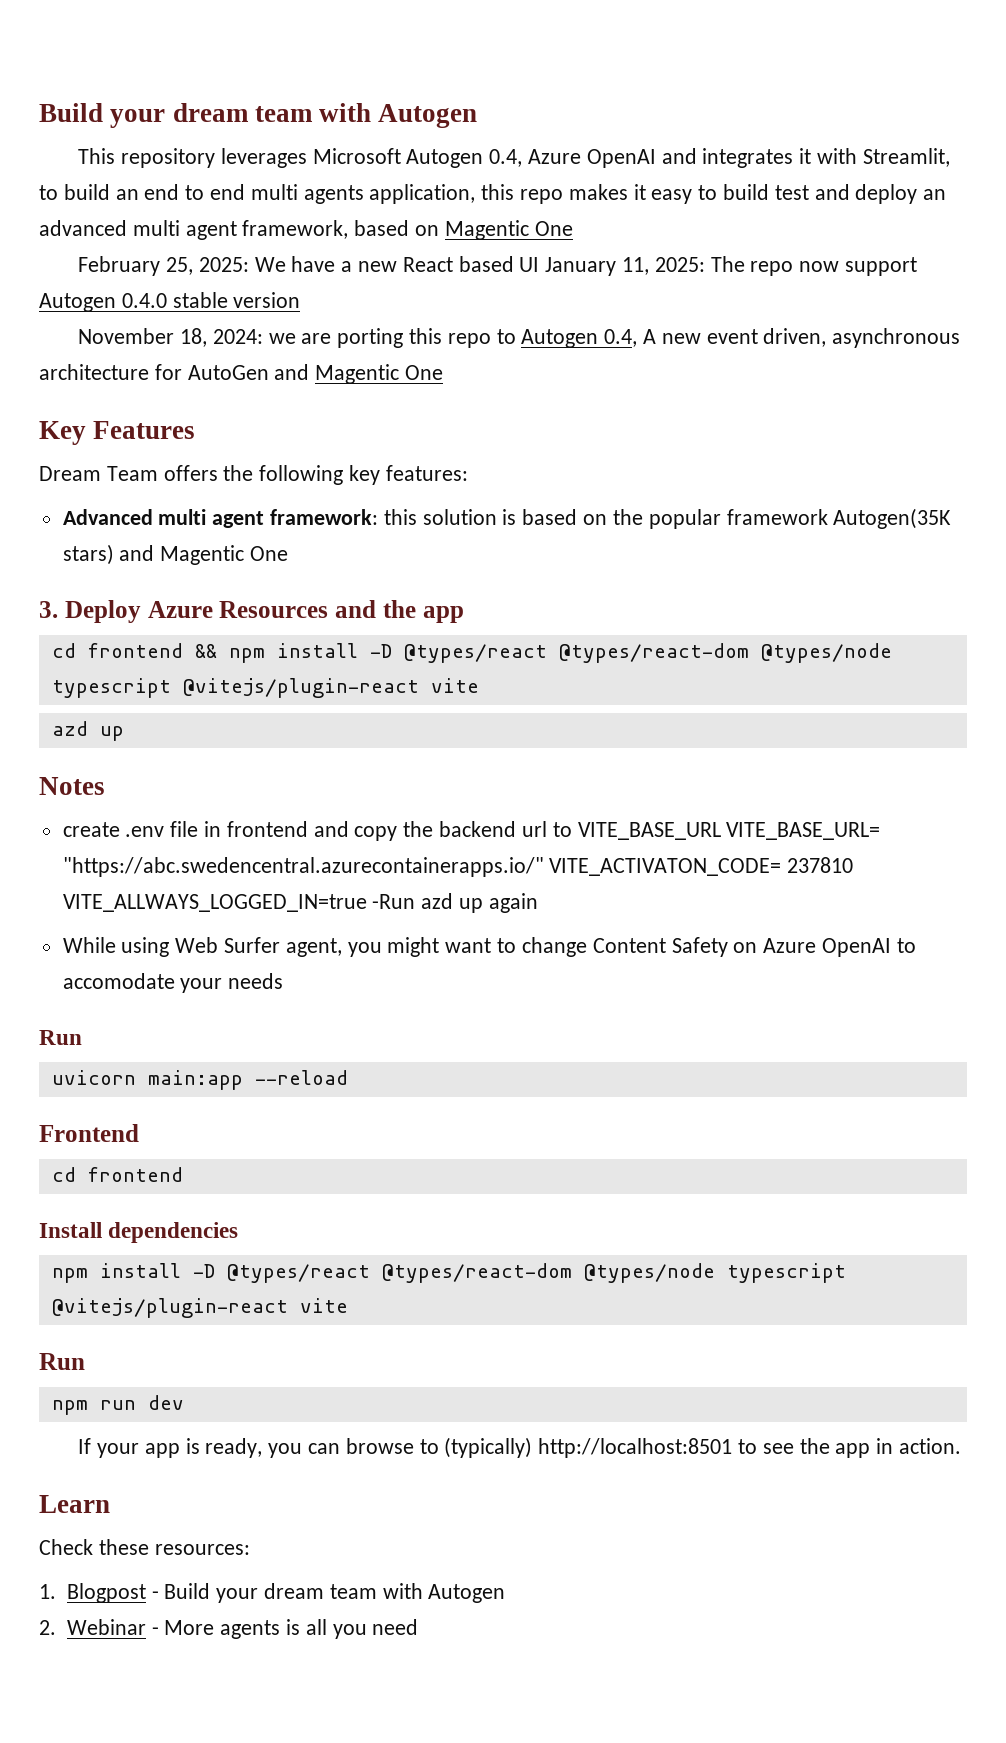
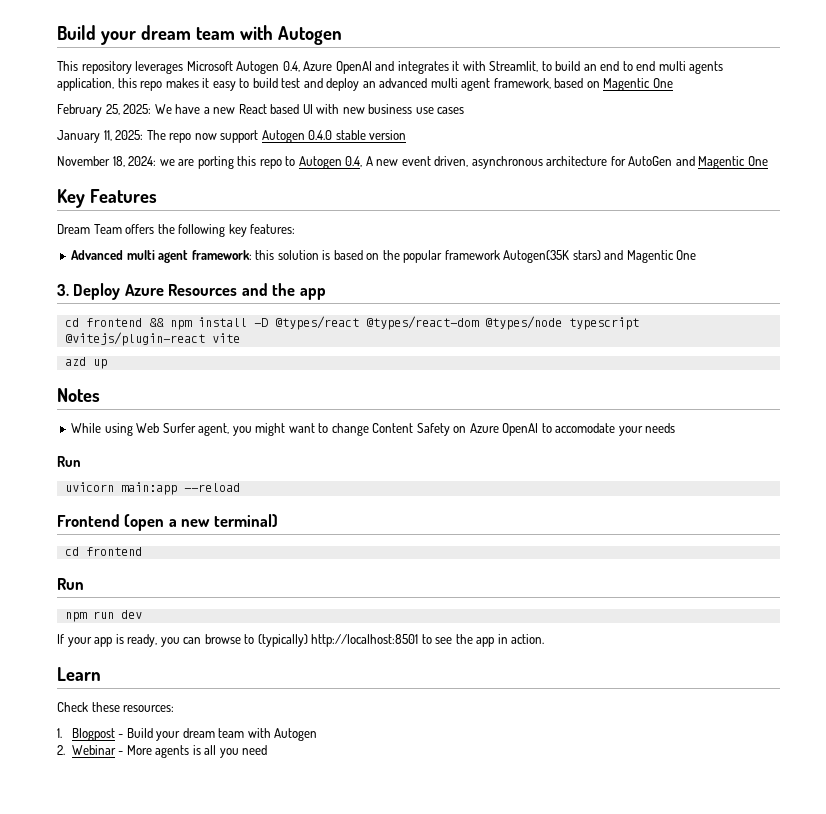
- February 25, 2025: We have a new React based UI January 11, 2025: The repo now support Autogen 0.4.0 stable version
+ February 25, 2025: We have a new React based UI with new business use cases
+ January 11, 2025: The repo now support Autogen 0.4.0 stable version
- create .env file in frontend and copy the backend url to VITE_BASE_URL VITE_BASE_URL= "https://abc.swedencentral.azurecontainerapps.io/" VITE_ACTIVATON_CODE= 237810 VITE_ALLWAYS_LOGGED_IN=true -Run azd up again
- Frontend
+ Frontend (open a new terminal)
  cd frontend
- Install dependencies
- npm install -D @types/react @types/react-dom @types/node typescript @vitejs/plugin-react vite

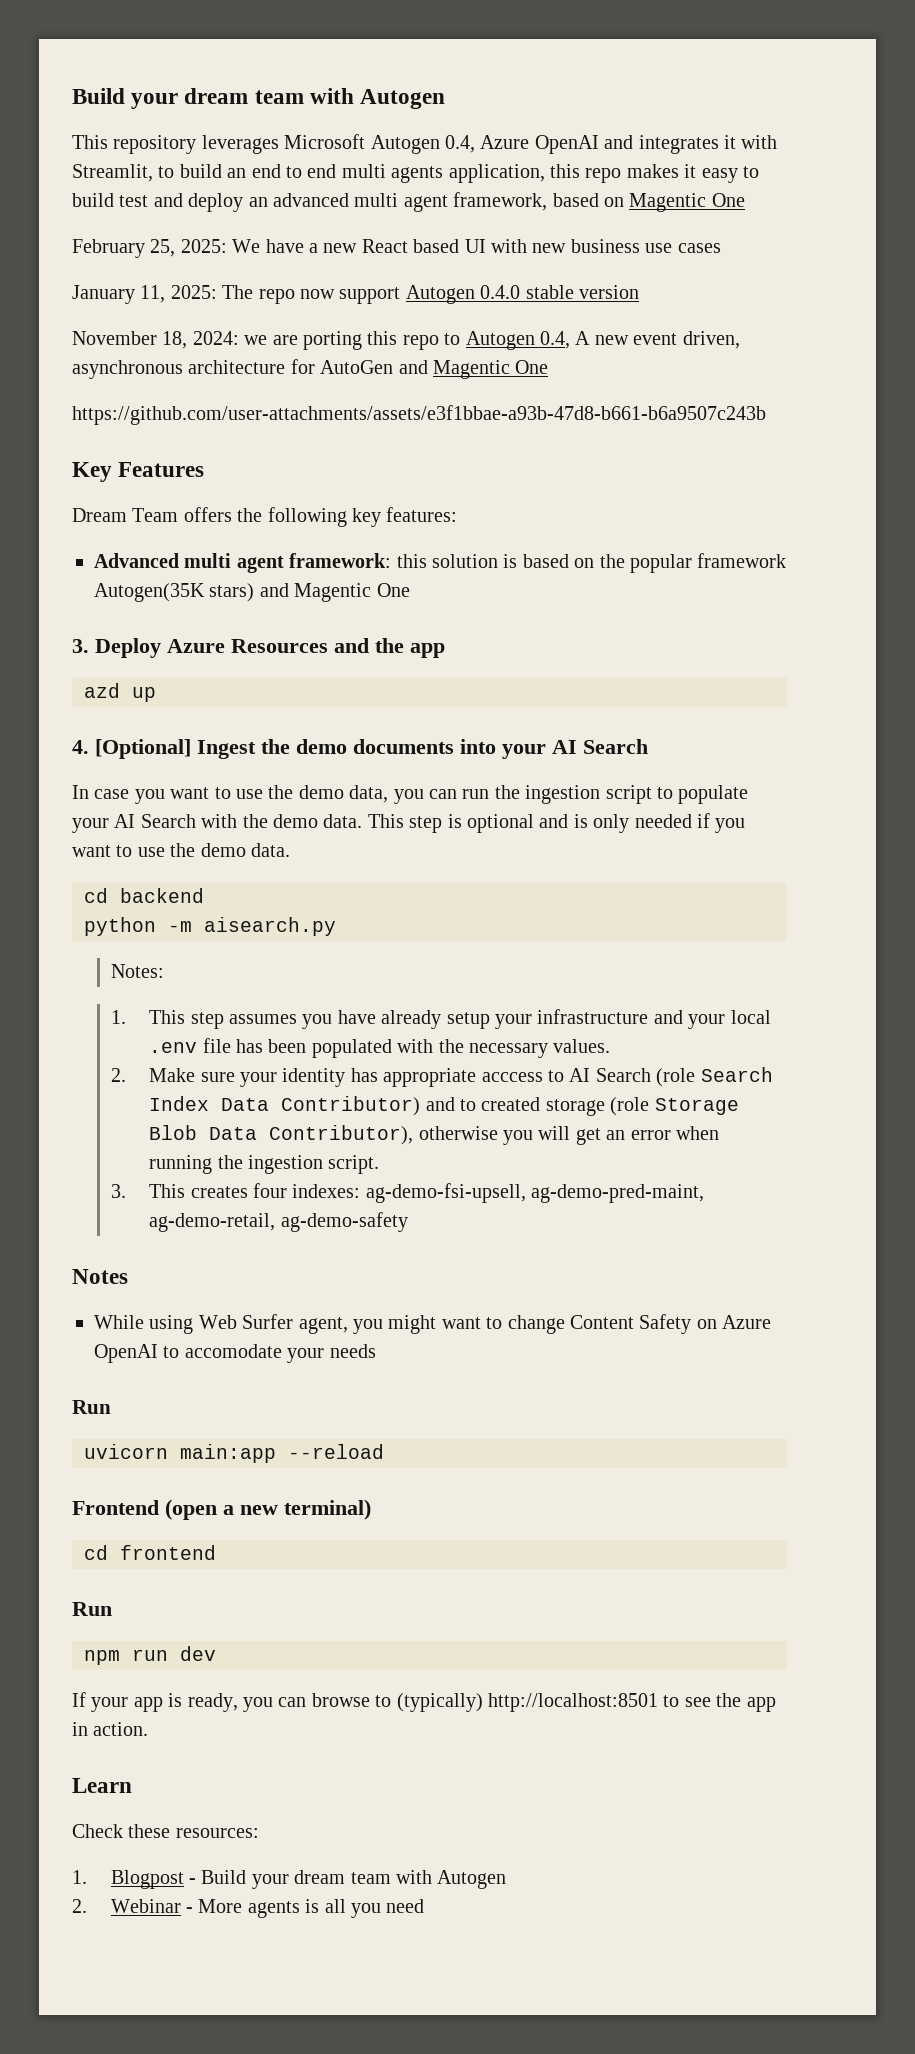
+ https://github.com/user-attachments/assets/e3f1bbae-a93b-47d8-b661-b6a9507c243b
- cd frontend && npm install -D @types/react @types/react-dom @types/node typescript @vitejs/plugin-react vite
  azd up
+ 4. [Optional] Ingest the demo documents into your AI Search
+ In case you want to use the demo data, you can run the ingestion script to populate your AI Search with the demo data. This step is optional and is only needed if you want to use the demo data.
+ cd backend
+ python -m aisearch.py
+ Notes:
+ 1. This step assumes you have already setup your infrastructure and your local .env file has been populated with the necessary values.
+ 2. Make sure your identity has appropriate acccess to AI Search (role Search Index Data Contributor) and to created storage (role Storage Blob Data Contributor), otherwise you will get an error when running the ingestion script.
+ 3. This creates four indexes: ag-demo-fsi-upsell, ag-demo-pred-maint, ag-demo-retail, ag-demo-safety

